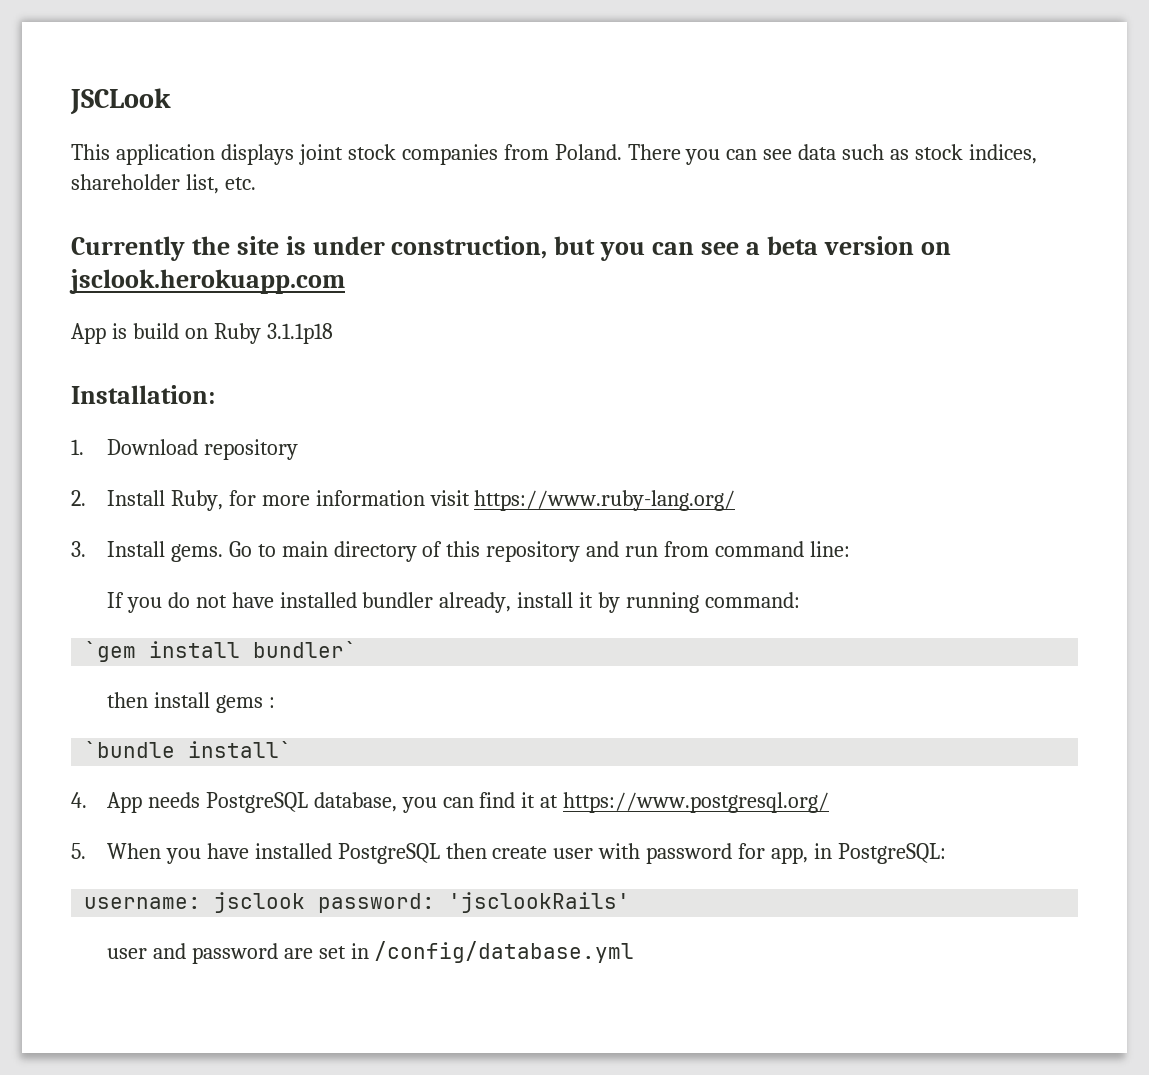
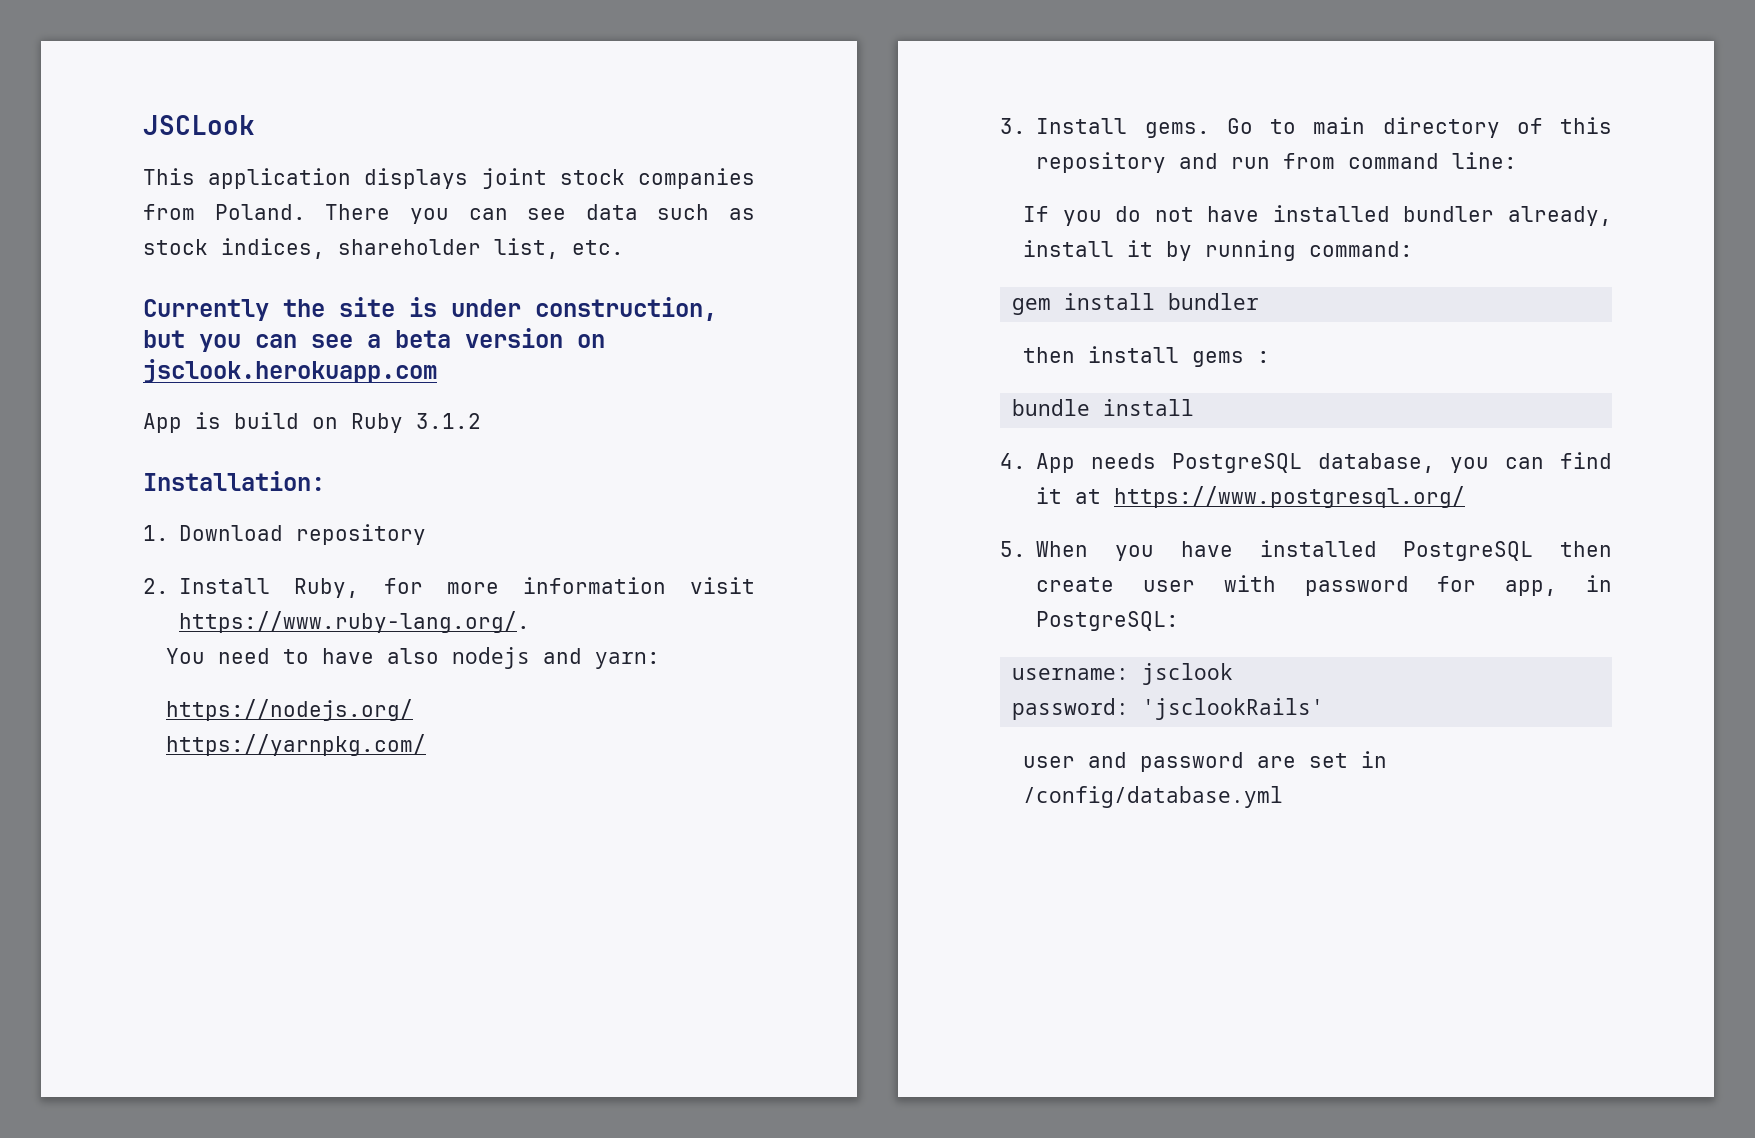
- App is build on Ruby 3.1.1p18
+ App is build on Ruby 3.1.2
- 2. Install Ruby, for more information visit https://www.ruby-lang.org/
+ 2. Install Ruby, for more information visit https://www.ruby-lang.org/.
+ You need to have also nodejs and yarn:
+ https://nodejs.org/
+ https://yarnpkg.com/
- `gem install bundler`
+ gem install bundler
- `bundle install`
+ bundle install
- username: jsclook password: 'jsclookRails'
+ username: jsclook
+ password: 'jsclookRails'

